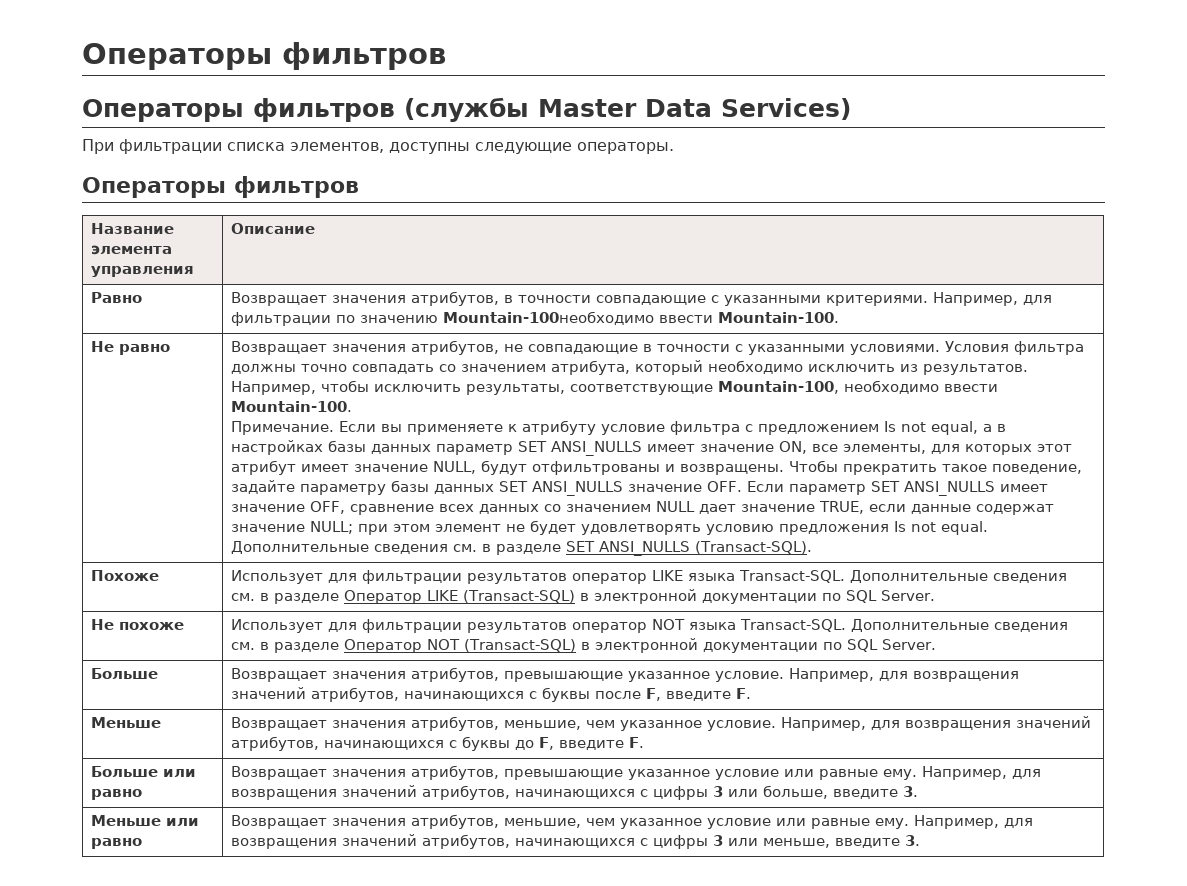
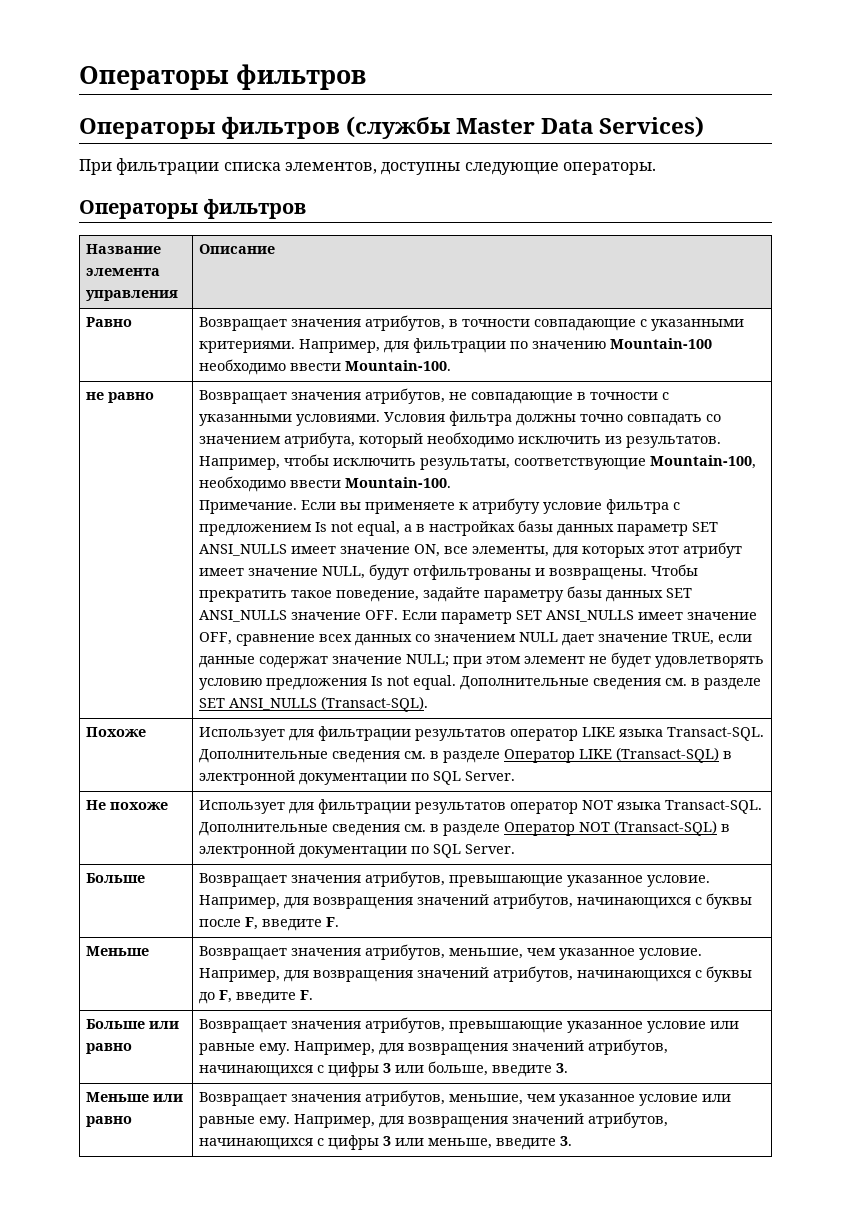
- Равно | Возвращает значения атрибутов, в точности совпадающие с указанными критериями. Например, для фильтрации по значению Mountain-100необходимо ввести Mountain-100.
- Не равно
+ Равно | Возвращает значения атрибутов, в точности совпадающие с указанными критериями. Например, для фильтрации по значению Mountain-100 необходимо ввести Mountain-100.
+ не равно

